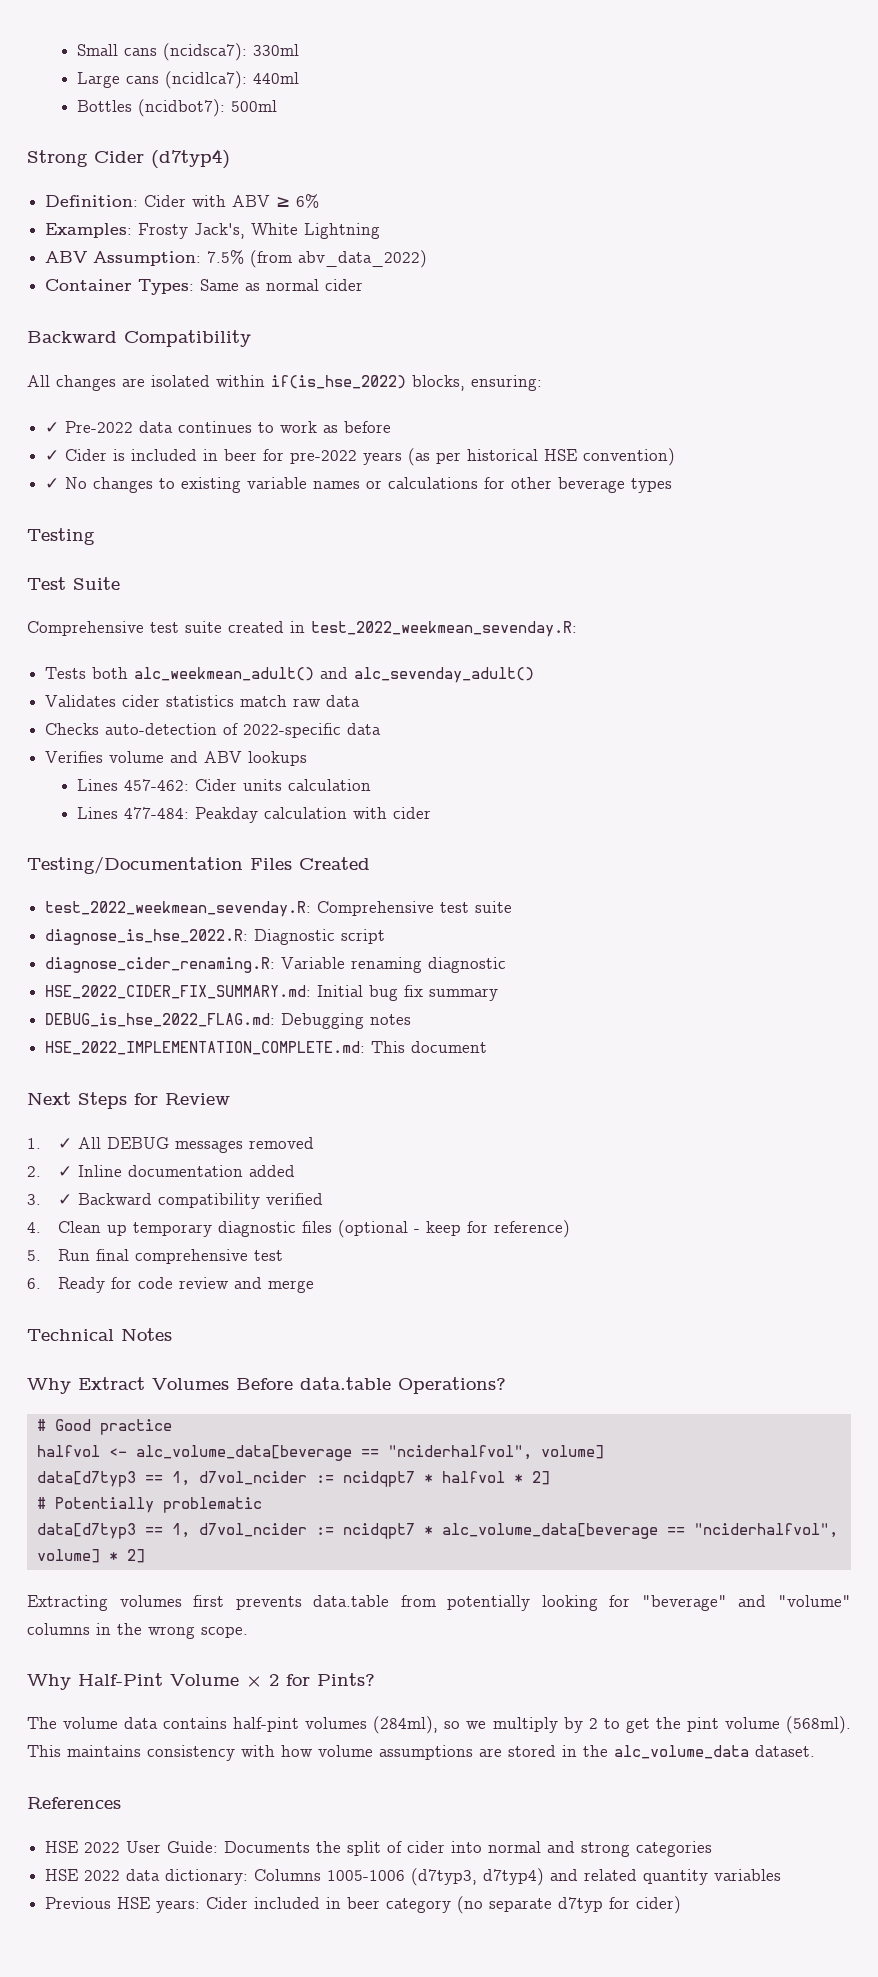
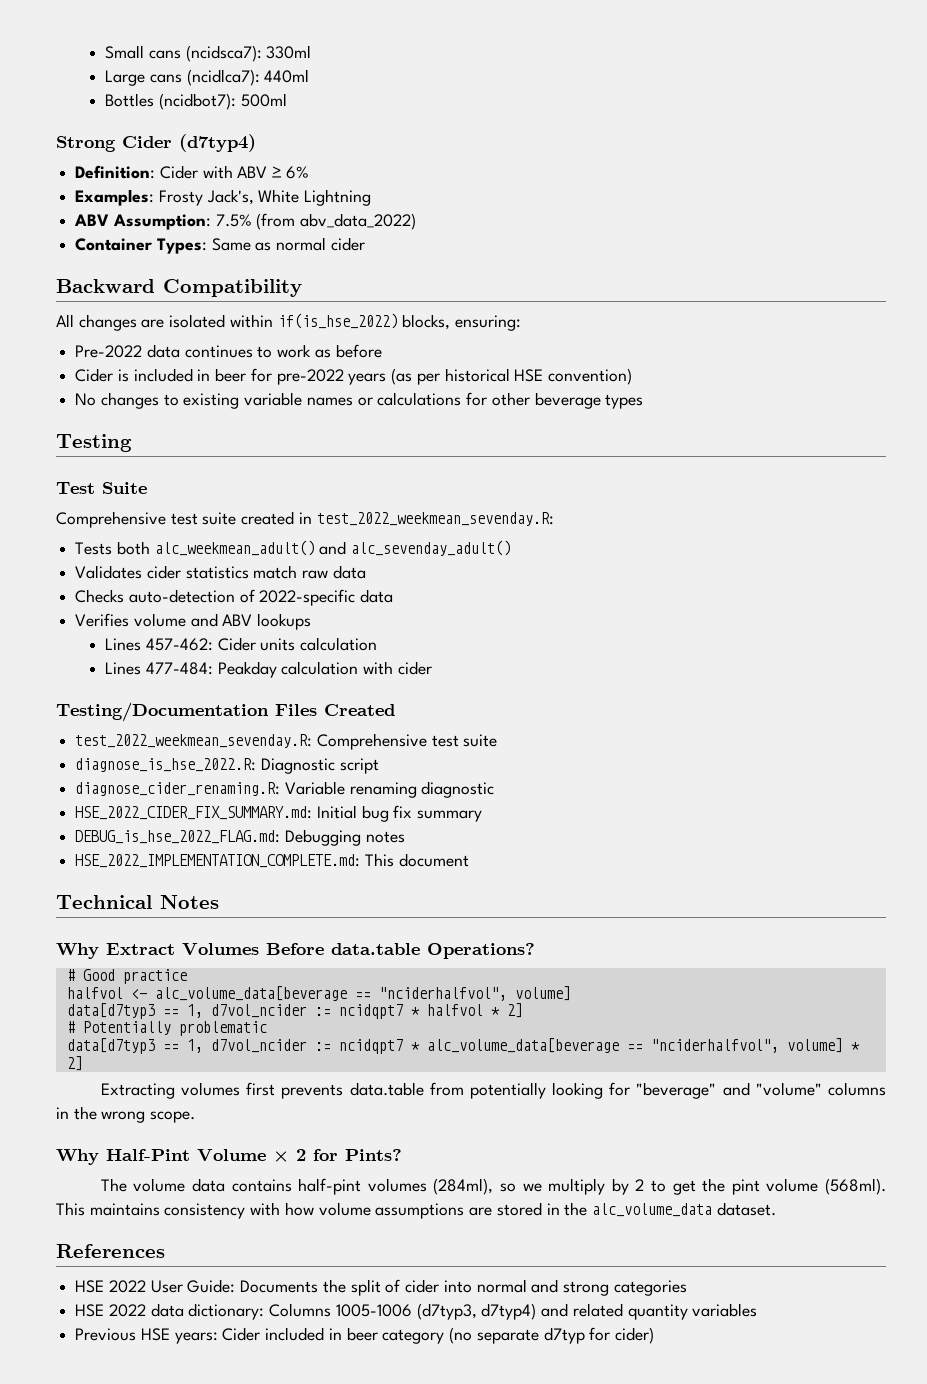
- ✓ Pre-2022 data continues to work as before
+ Pre-2022 data continues to work as before
- ✓ Cider is included in beer for pre-2022 years (as per historical HSE convention)
+ Cider is included in beer for pre-2022 years (as per historical HSE convention)
- ✓ No changes to existing variable names or calculations for other beverage types
+ No changes to existing variable names or calculations for other beverage types
- Next Steps for Review
- 1. ✓ All DEBUG messages removed
- 2. ✓ Inline documentation added
- 3. ✓ Backward compatibility verified
- 4. Clean up temporary diagnostic files (optional - keep for reference)
- 5. Run final comprehensive test
- 6. Ready for code review and merge

